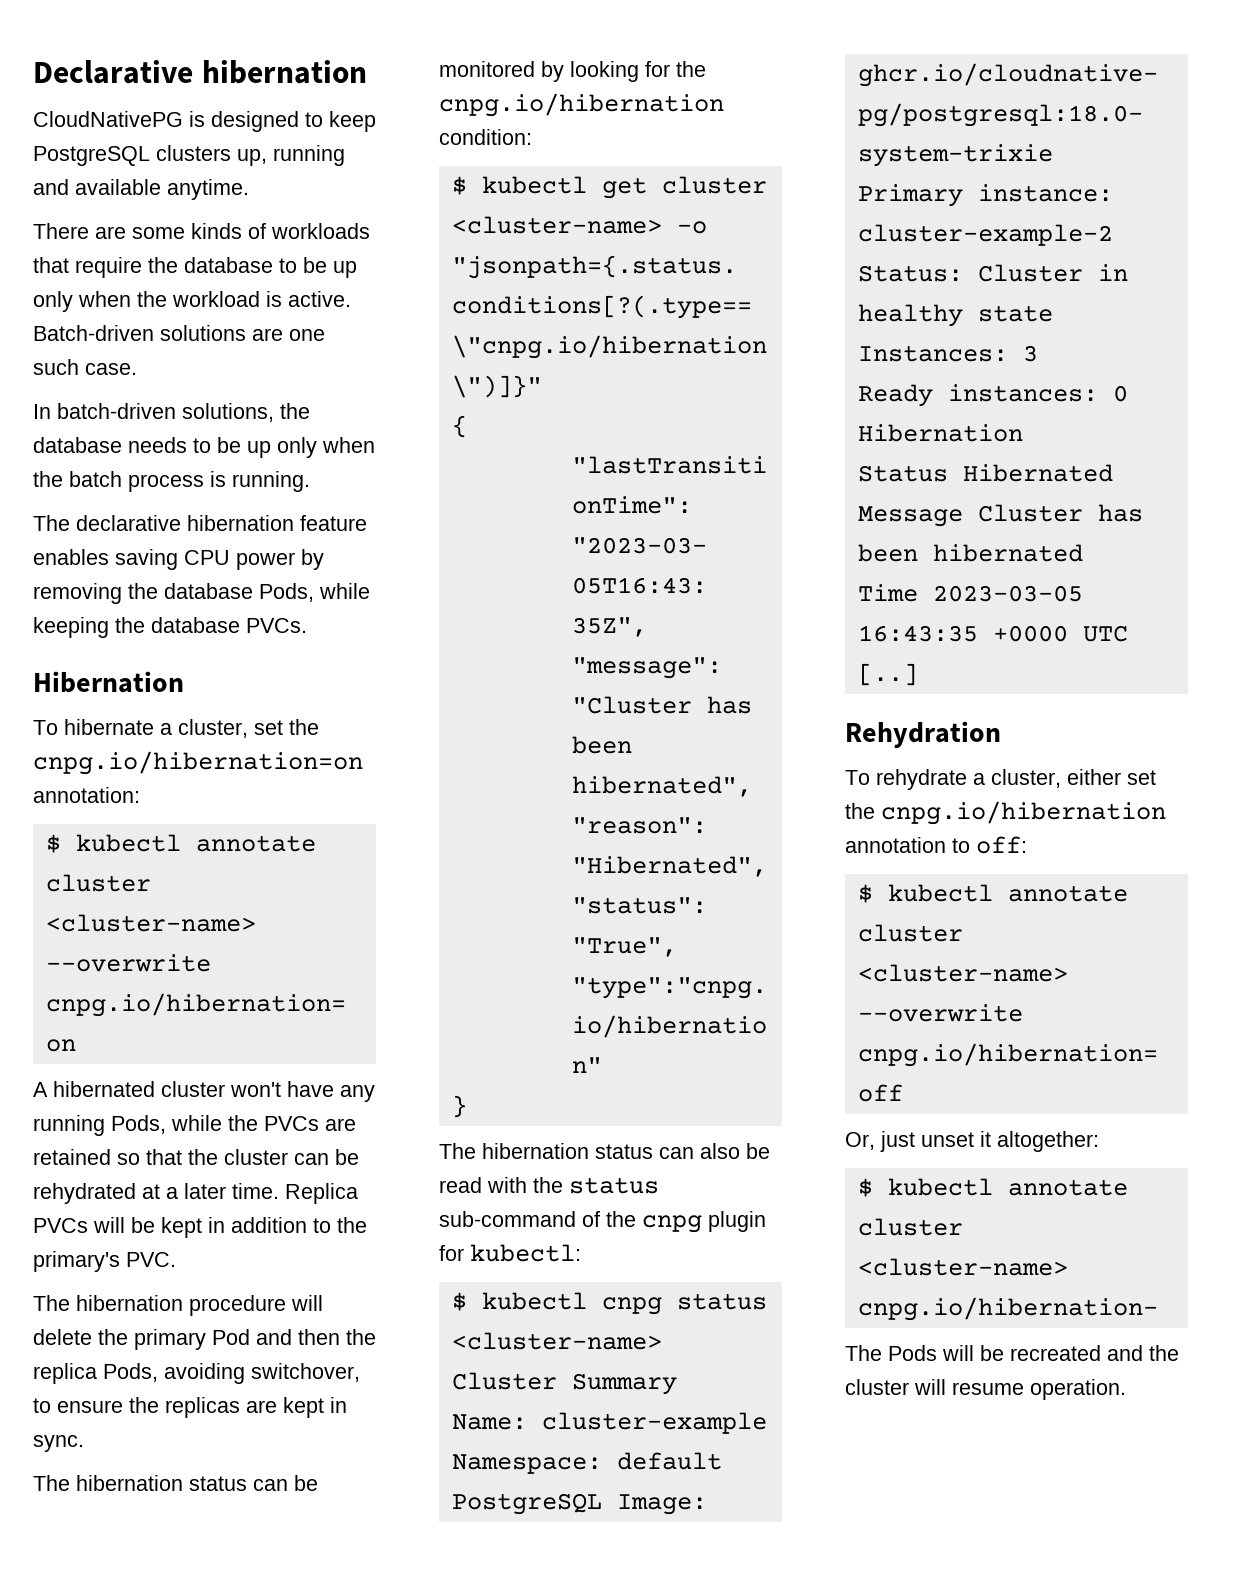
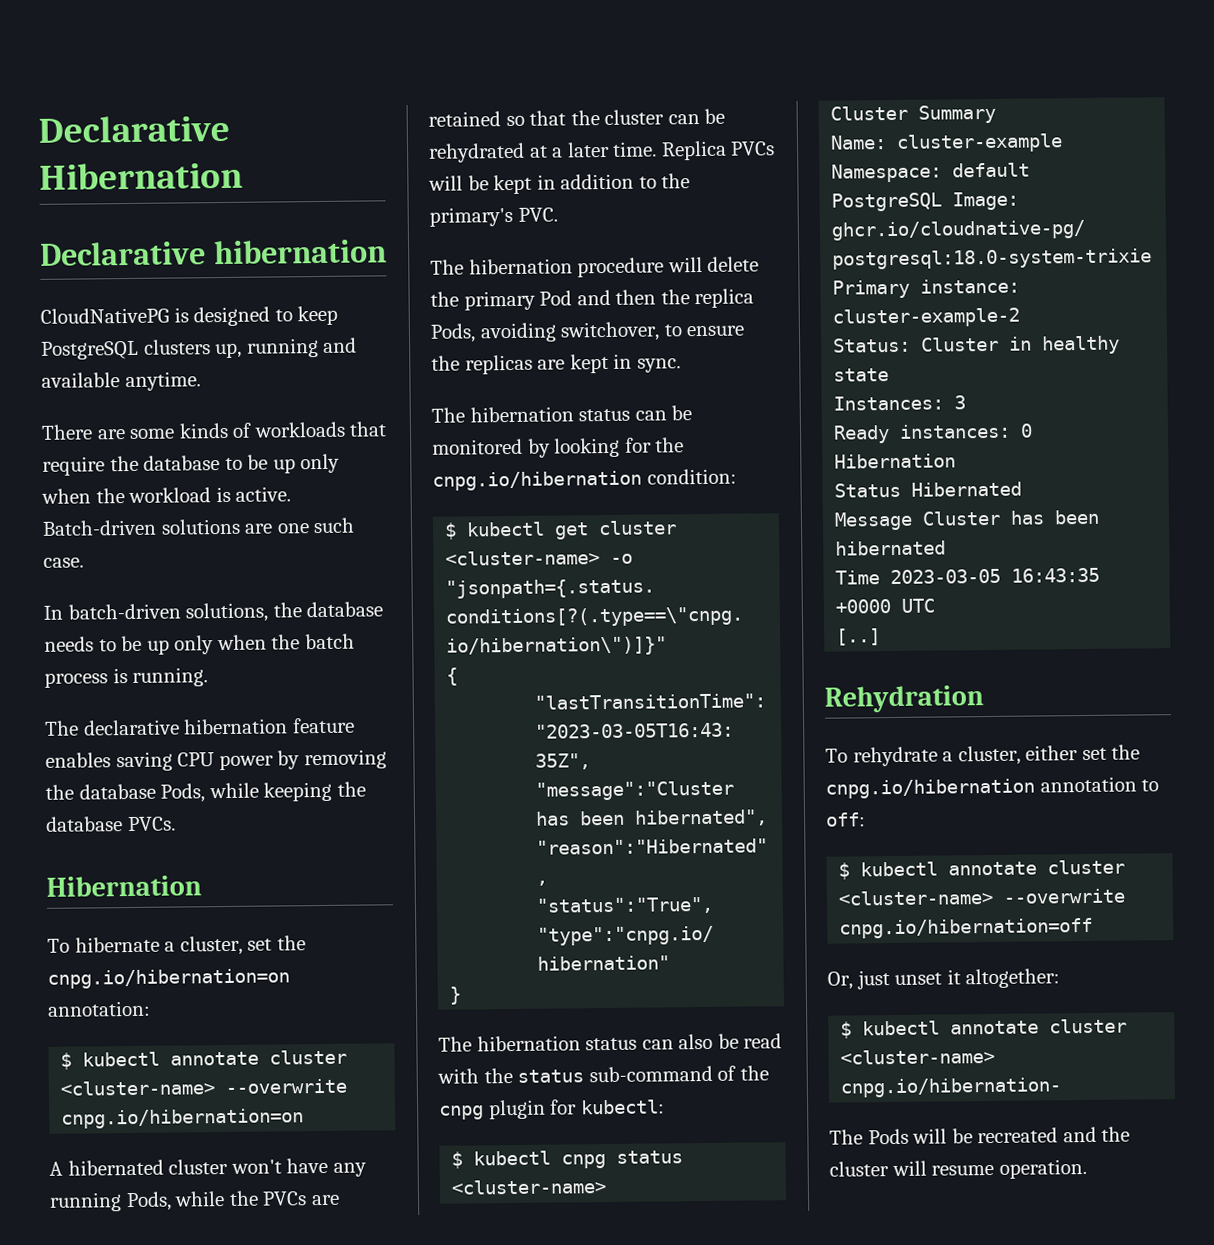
+ Declarative Hibernation

